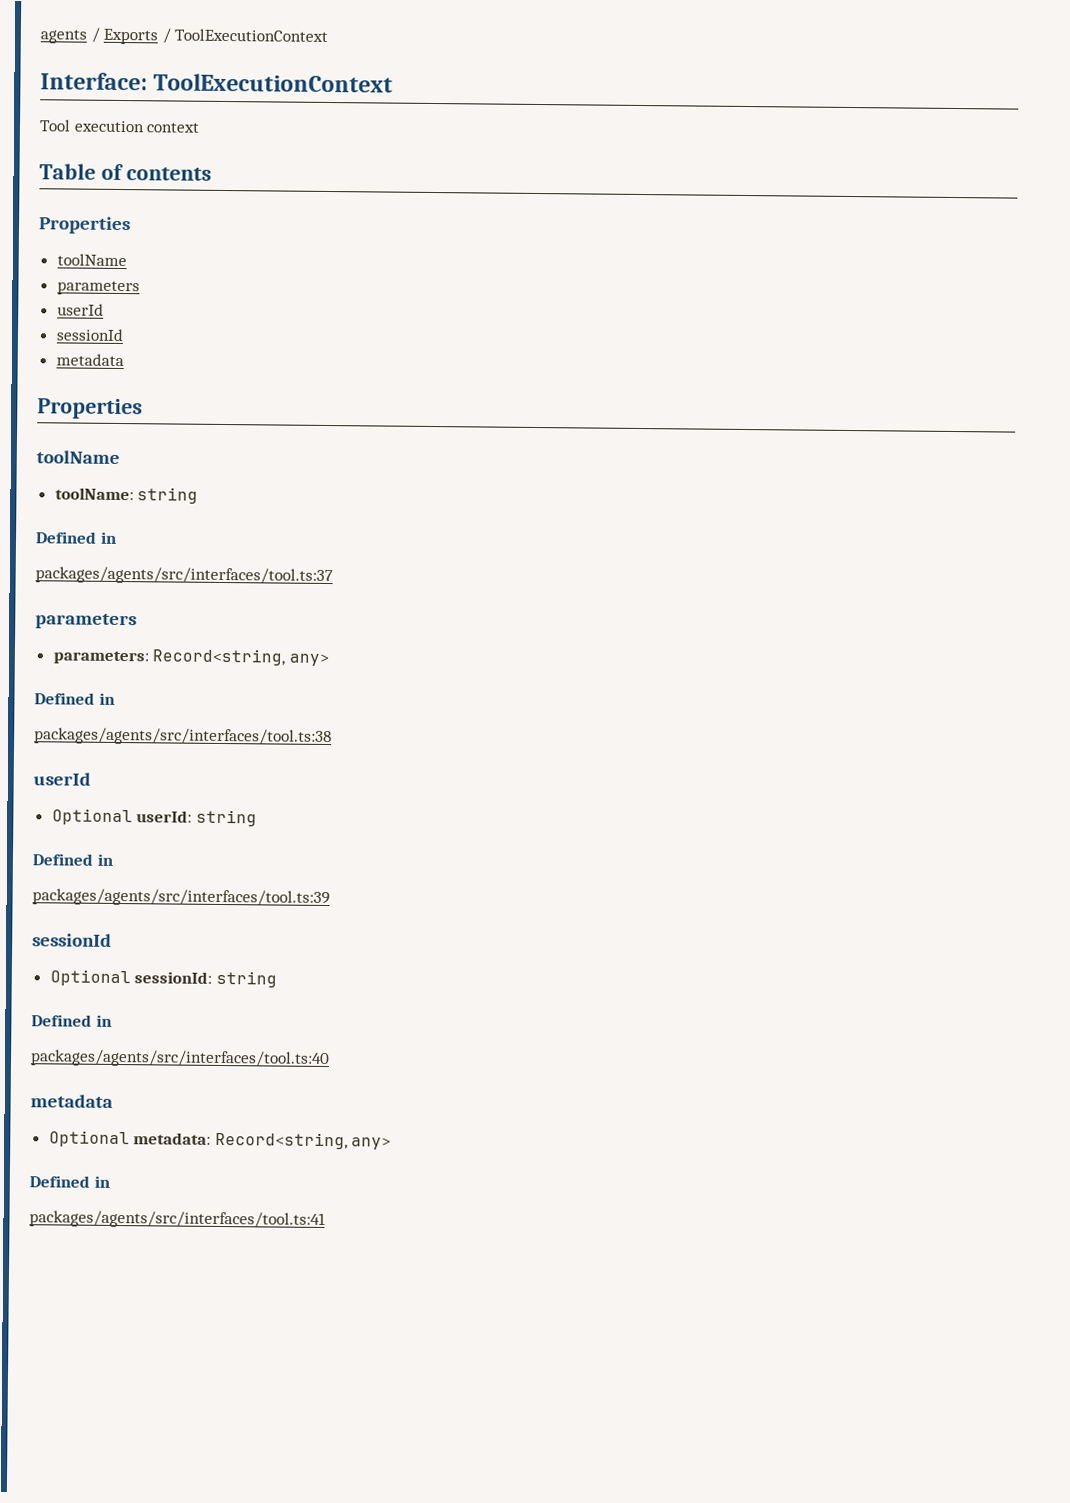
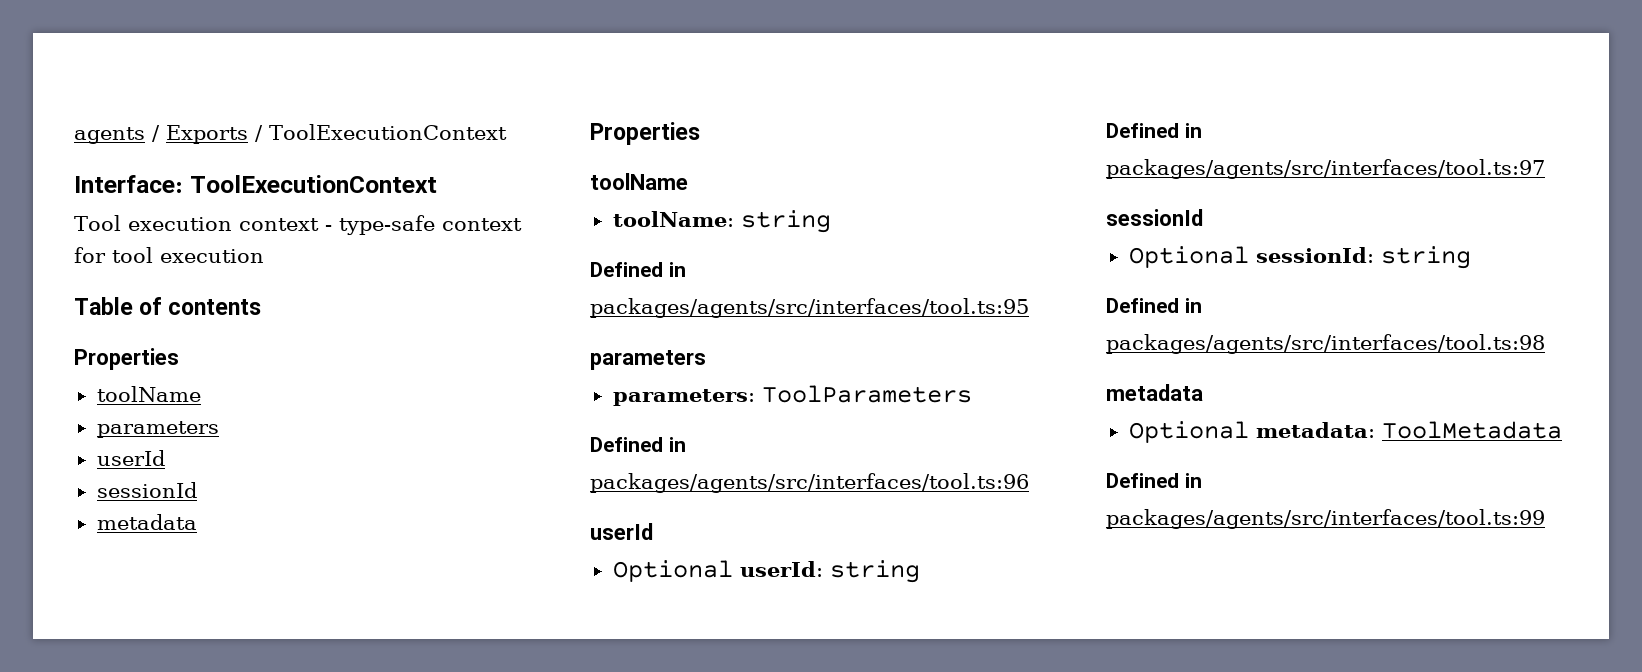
- Tool execution context
+ Tool execution context - type-safe context for tool execution
- packages/agents/src/interfaces/tool.ts:37
+ packages/agents/src/interfaces/tool.ts:95
- parameters: Record<string, any>
+ parameters: ToolParameters
  Defined in
- packages/agents/src/interfaces/tool.ts:38
+ packages/agents/src/interfaces/tool.ts:96
- packages/agents/src/interfaces/tool.ts:39
+ packages/agents/src/interfaces/tool.ts:97
- packages/agents/src/interfaces/tool.ts:40
+ packages/agents/src/interfaces/tool.ts:98
- Optional metadata: Record<string, any>
+ Optional metadata: ToolMetadata
  Defined in
- packages/agents/src/interfaces/tool.ts:41
+ packages/agents/src/interfaces/tool.ts:99

